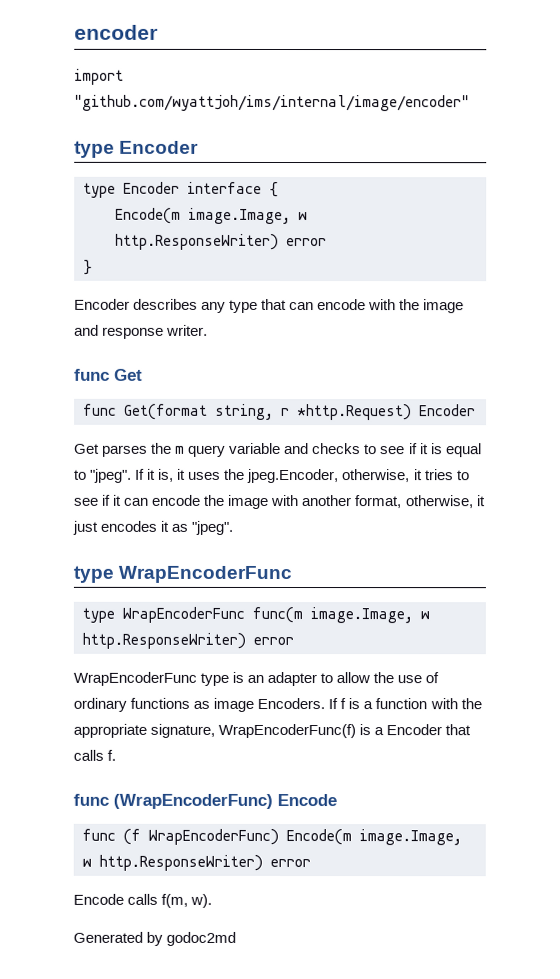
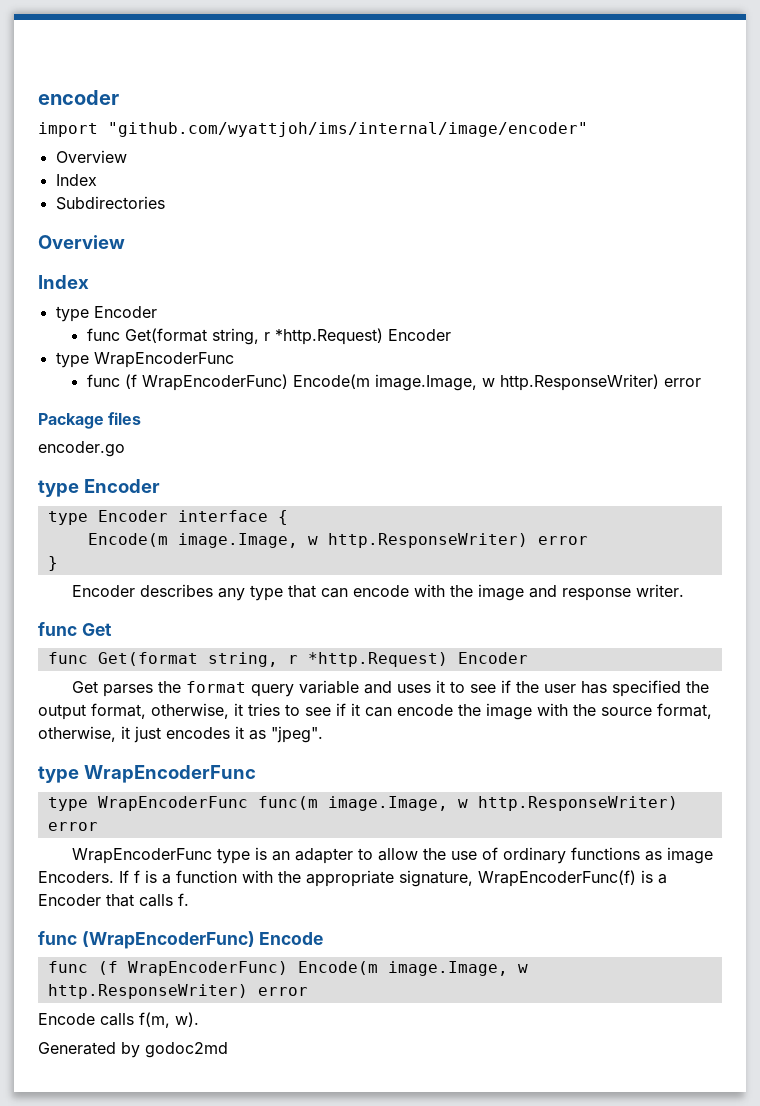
  import "github.com/wyattjoh/ims/internal/image/encoder"
+ Overview
+ Index
+ Subdirectories
+ Overview
+ Index
+ type Encoder
+ func Get(format string, r *http.Request) Encoder
+ type WrapEncoderFunc
+ func (f WrapEncoderFunc) Encode(m image.Image, w http.ResponseWriter) error
+ Package files
+ encoder.go
- Get parses the m query variable and checks to see if it is equal to "jpeg". If it is, it uses the jpeg.Encoder, otherwise, it tries to see if it can encode the image with another format, otherwise, it just encodes it as "jpeg".
+ Get parses the format query variable and uses it to see if the user has specified the output format, otherwise, it tries to see if it can encode the image with the source format, otherwise, it just encodes it as "jpeg".

